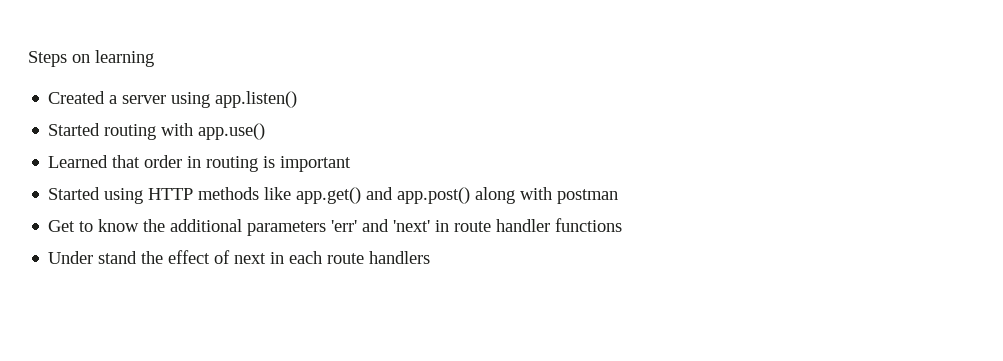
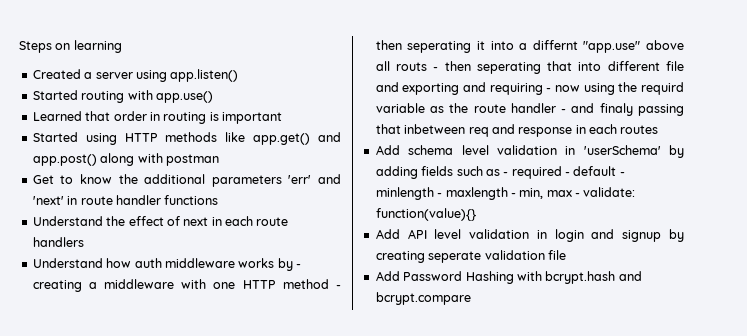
- Under stand the effect of next in each route handlers
+ Understand the effect of next in each route handlers
+ Understand how auth middleware works by - creating a middleware with one HTTP method - then seperating it into a differnt "app.use" above all routs - then seperating that into different file and exporting and requiring - now using the requird variable as the route handler - and finaly passing that inbetween req and response in each routes
+ Add schema level validation in 'userSchema' by adding fields such as - required - default - minlength - maxlength - min, max - validate: function(value){}
+ Add API level validation in login and signup by creating seperate validation file
+ Add Password Hashing with bcrypt.hash and bcrypt.compare

